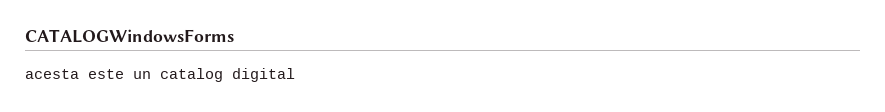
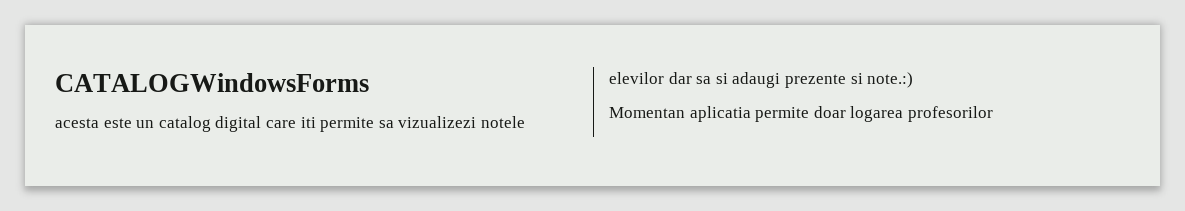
- acesta este un catalog digital
+ acesta este un catalog digital care iti permite sa vizualizezi notele elevilor dar sa si adaugi prezente si note.:)
+ Momentan aplicatia permite doar logarea profesorilor

